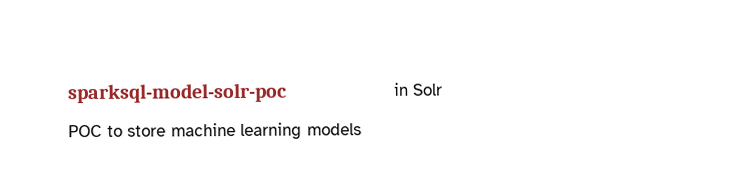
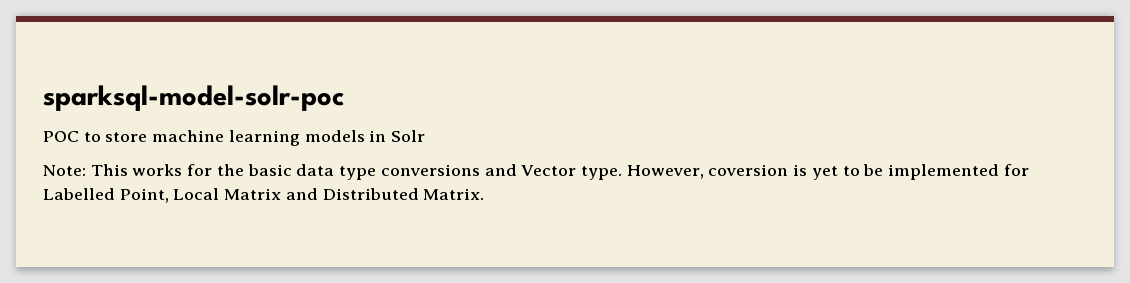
+ Note: This works for the basic data type conversions and Vector type. However, coversion is yet to be implemented for Labelled Point, Local Matrix and Distributed Matrix.

